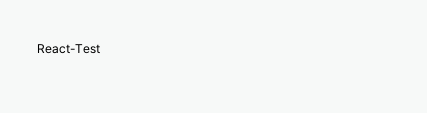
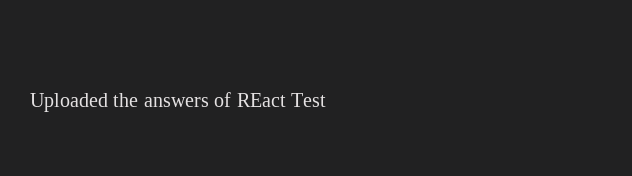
- React-Test
+ Uploaded the answers of REact Test

